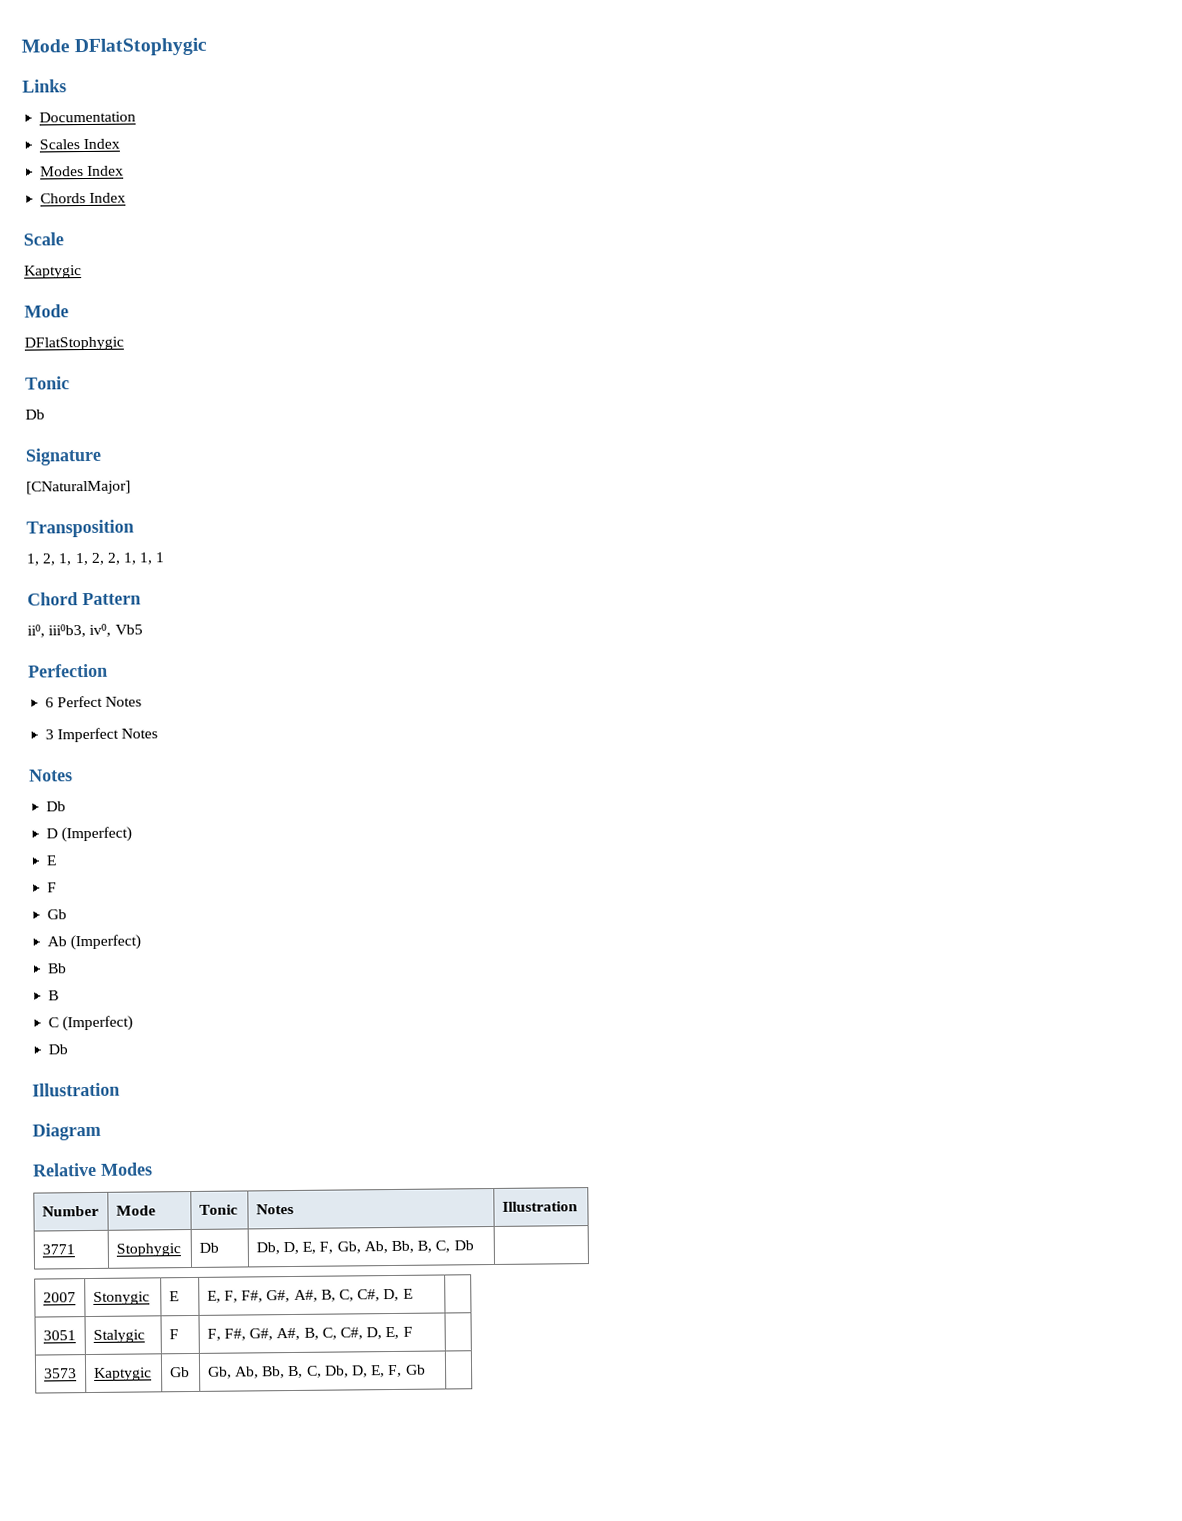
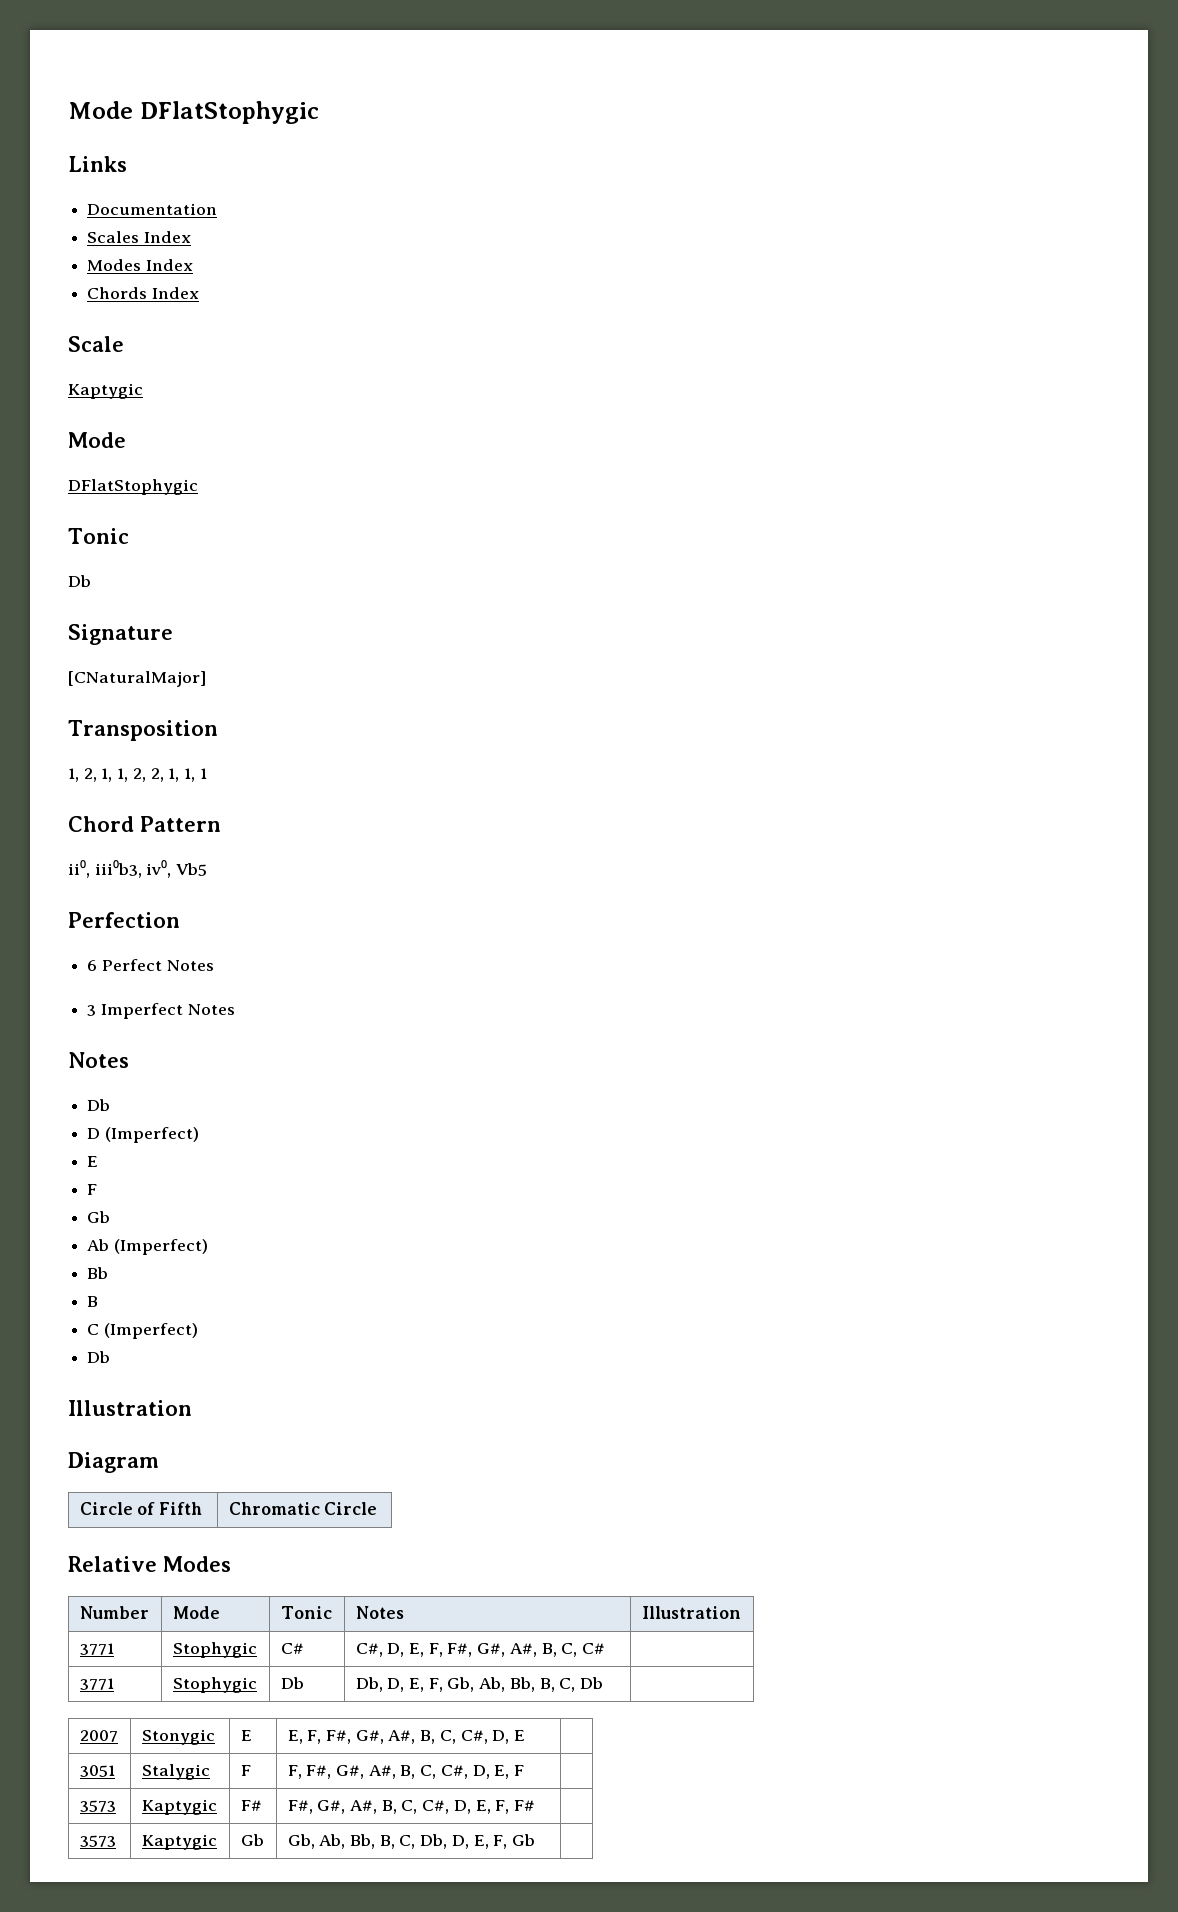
+ Circle of Fifth | Chromatic Circle
+ 3771 | Stophygic | C# | C#, D, E, F, F#, G#, A#, B, C, C# |
+ 3573 | Kaptygic | F# | F#, G#, A#, B, C, C#, D, E, F, F# |

